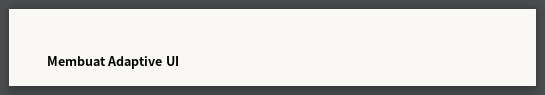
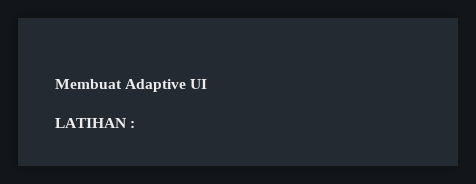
+ LATIHAN :

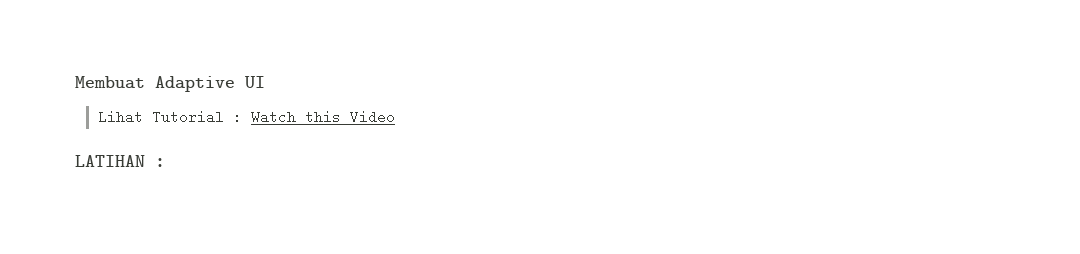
+ Lihat Tutorial : Watch this Video

